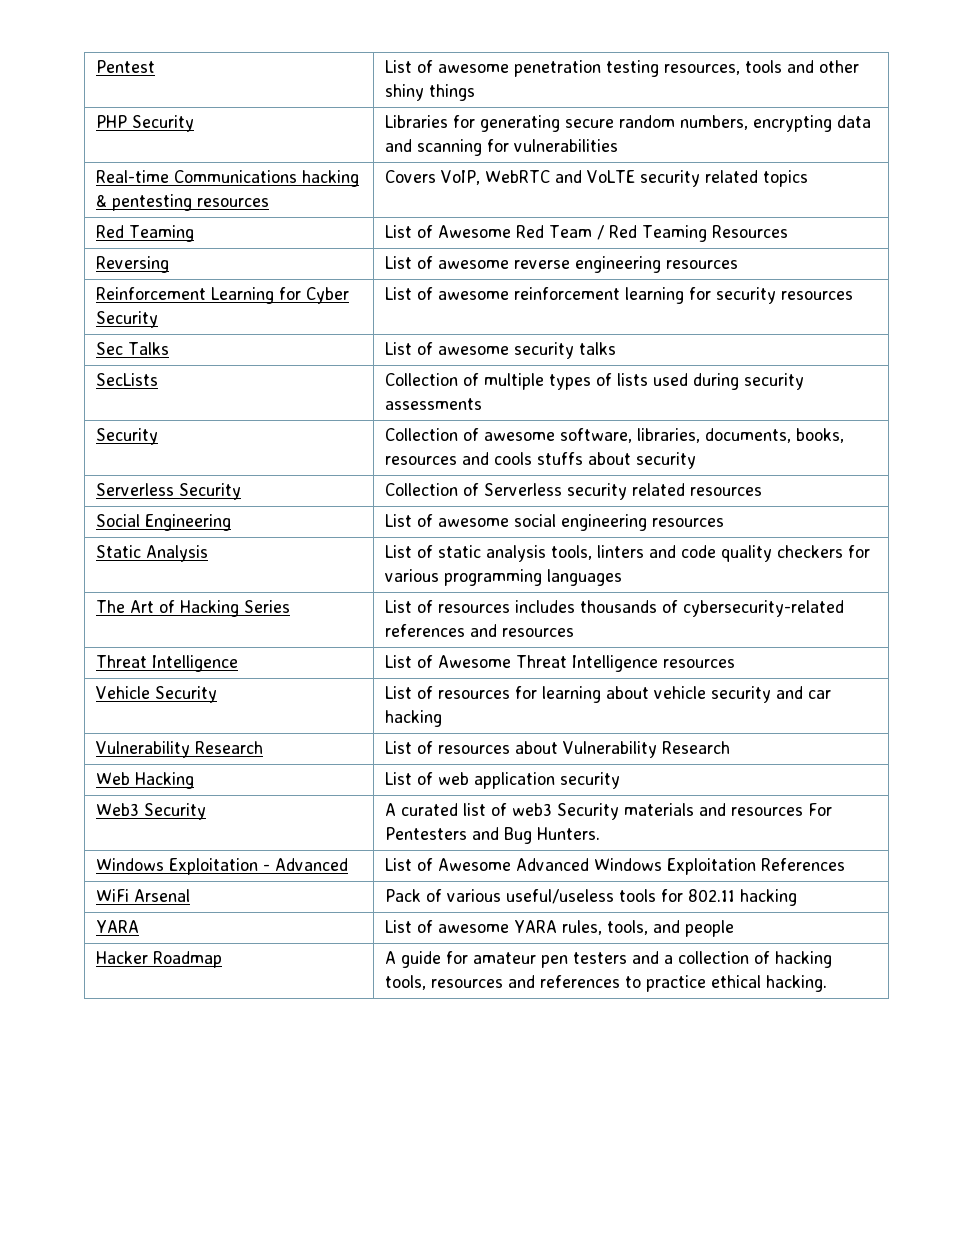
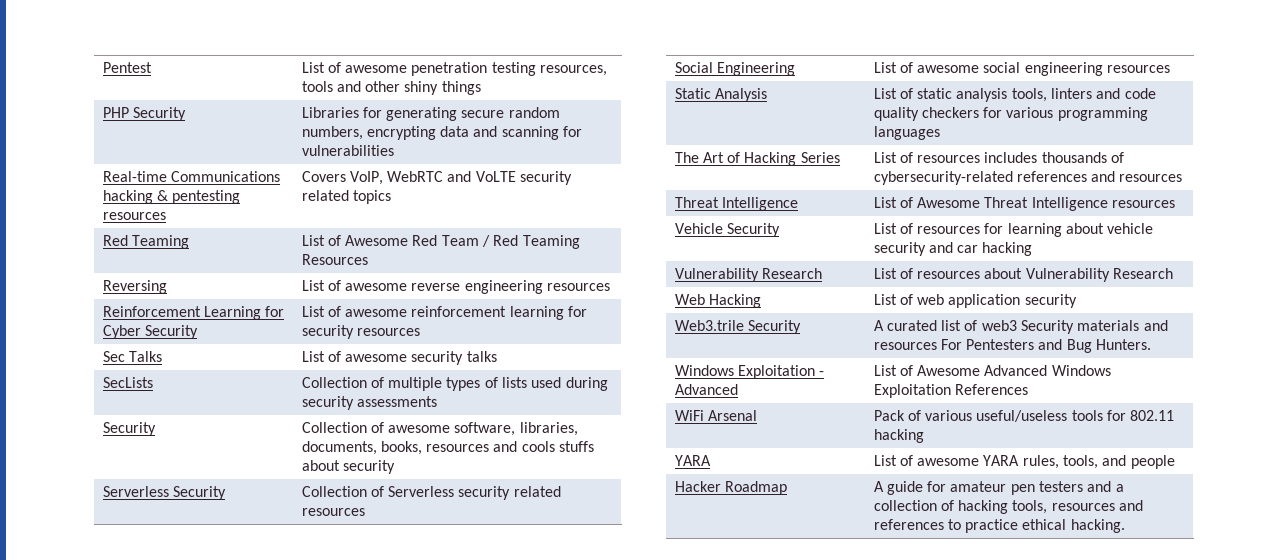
- Web3 Security | A curated list of web3 Security materials and resources For Pentesters and Bug Hunters.
+ Web3.trile Security | A curated list of web3 Security materials and resources For Pentesters and Bug Hunters.

